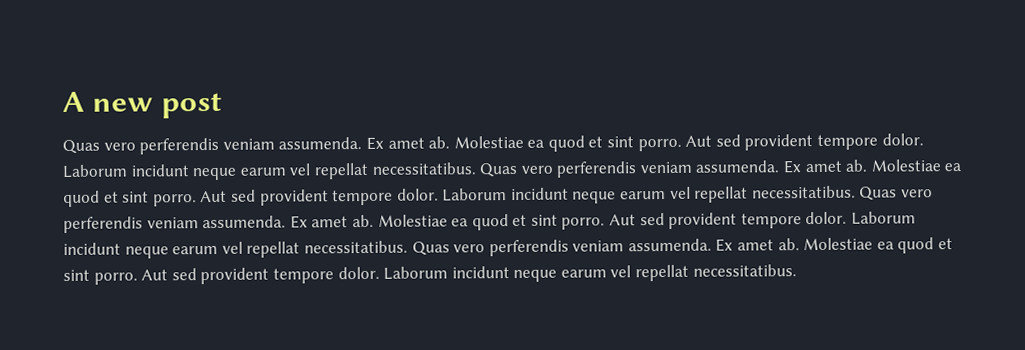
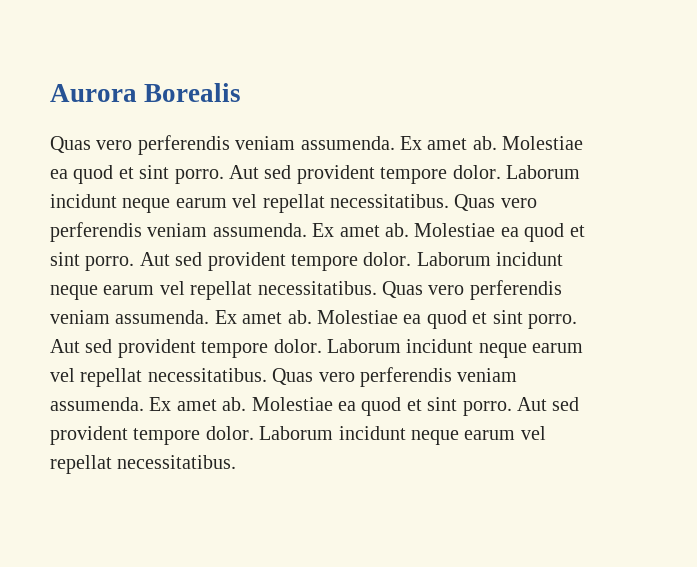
- A new post
+ Aurora Borealis

